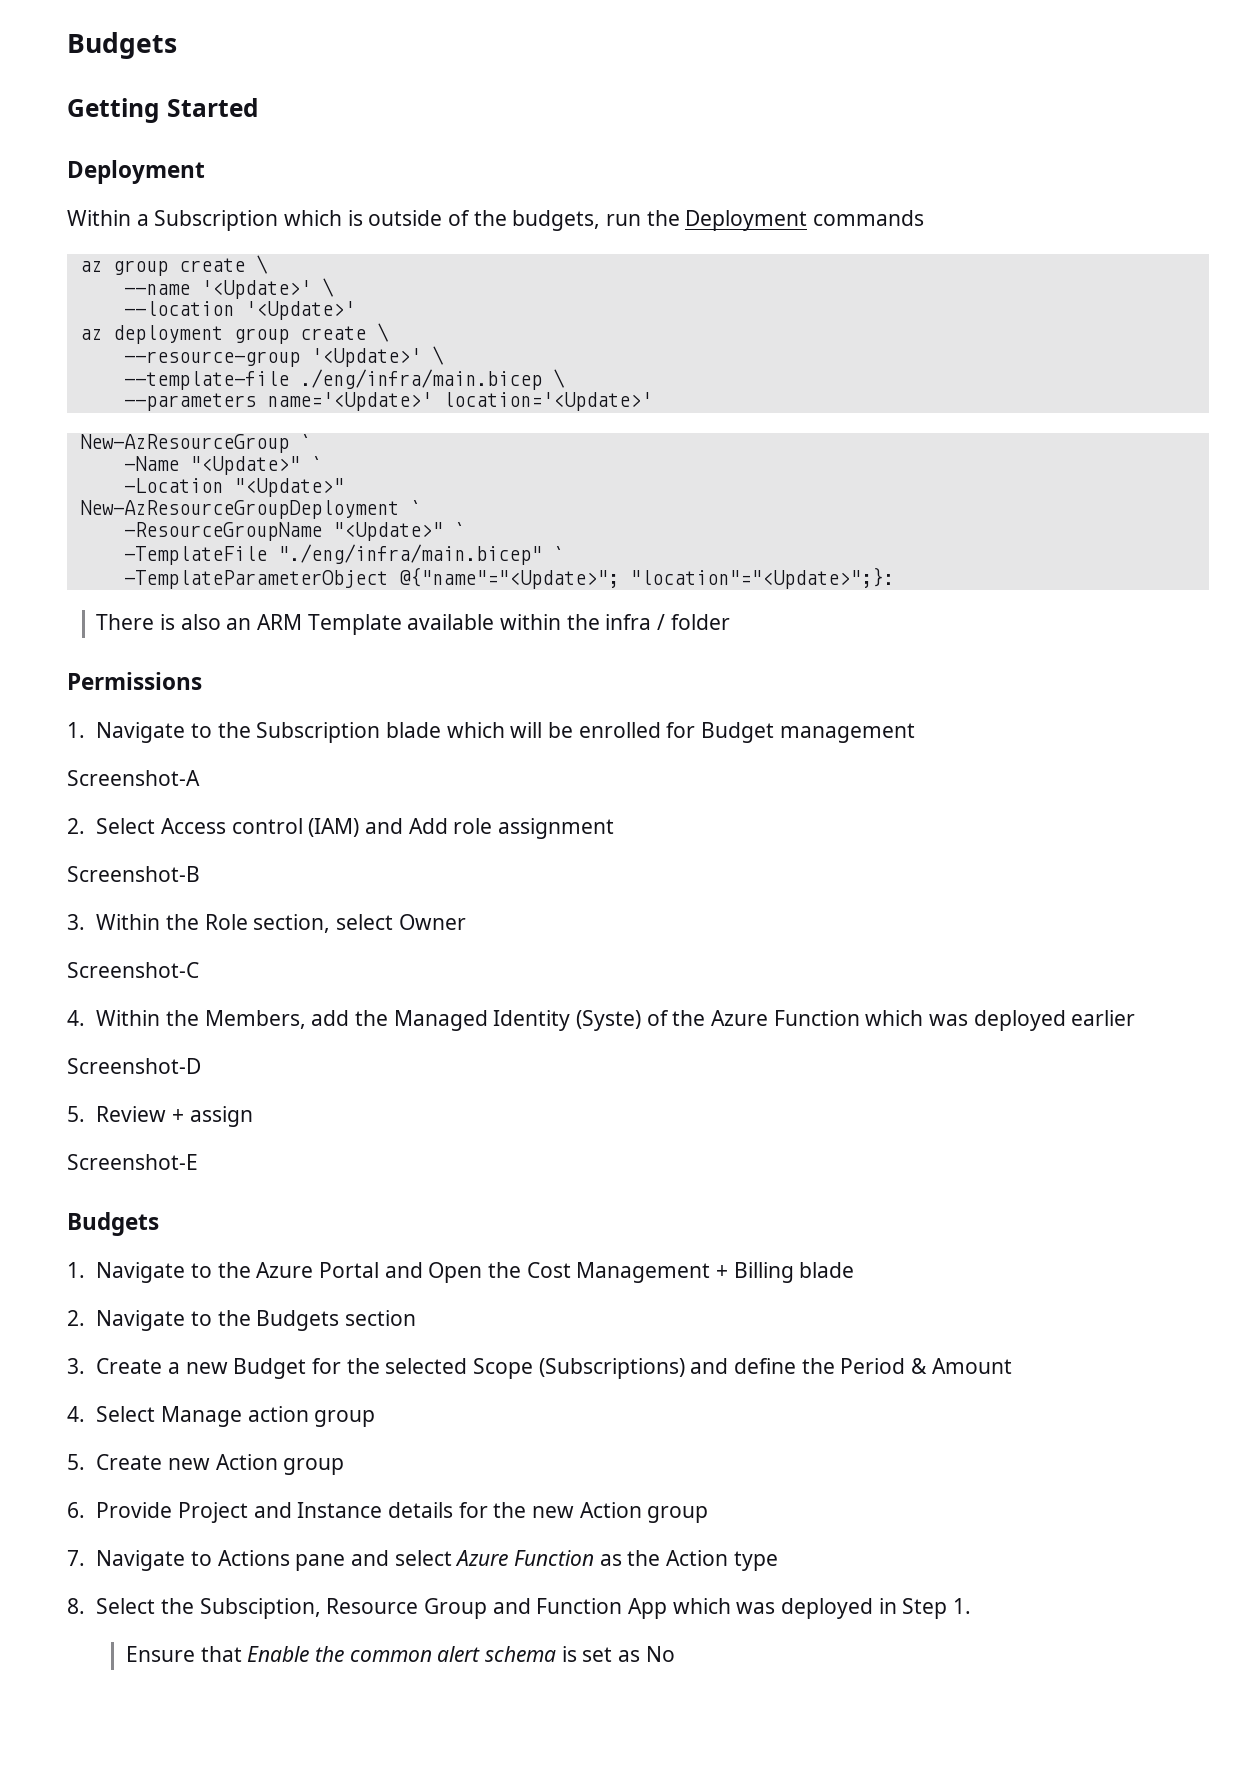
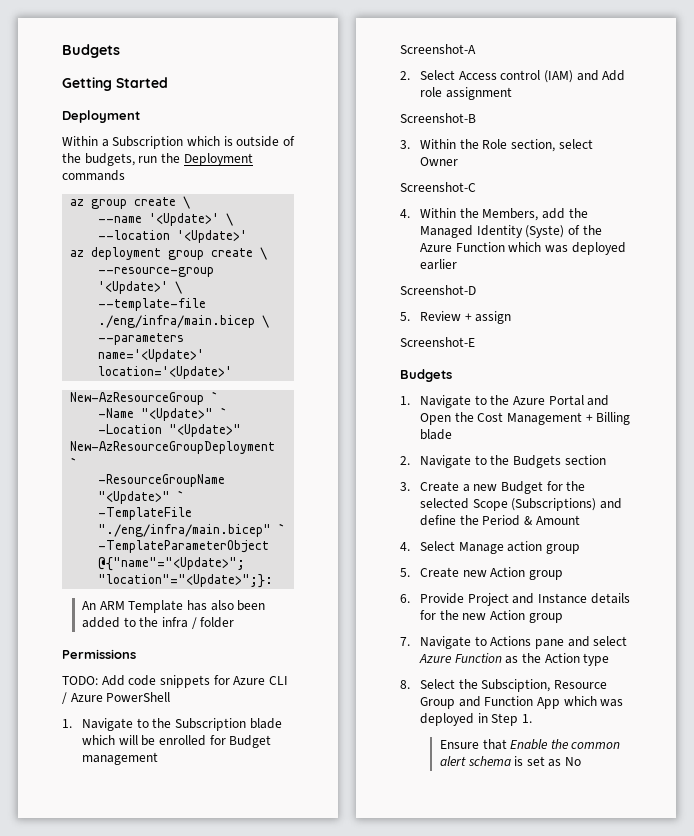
- There is also an ARM Template available within the infra / folder
+ An ARM Template has also been added to the infra / folder
+ TODO: Add code snippets for Azure CLI / Azure PowerShell

